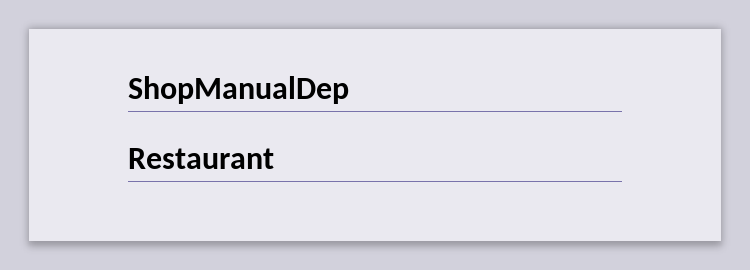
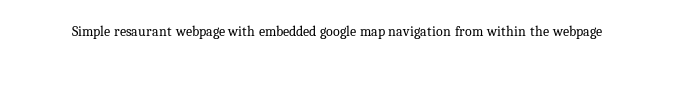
- ShopManualDep
- Restaurant
+ Simple resaurant webpage with embedded google map navigation from within the webpage

